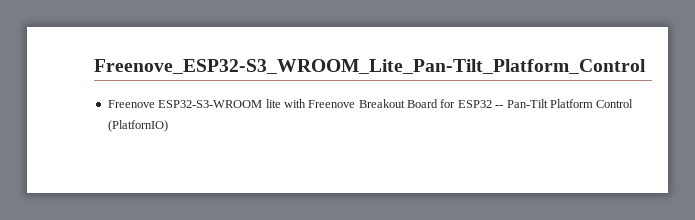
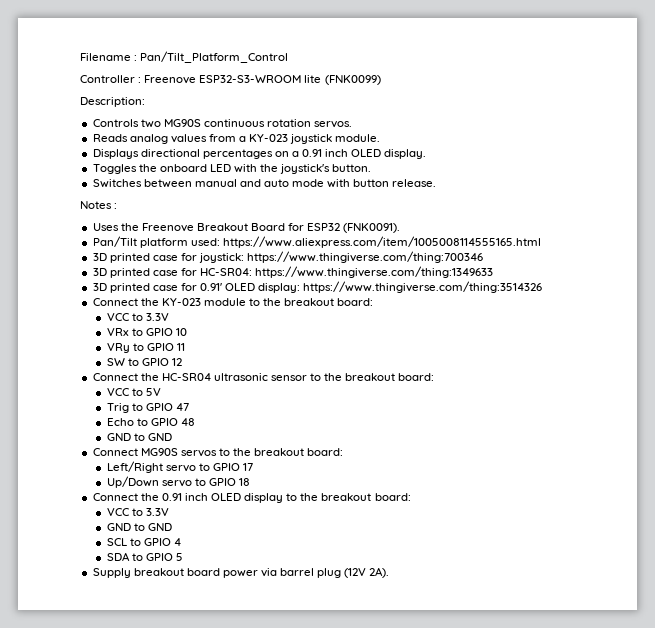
- Freenove_ESP32-S3_WROOM_Lite_Pan-Tilt_Platform_Control
- Freenove ESP32-S3-WROOM lite with Freenove Breakout Board for ESP32 -- Pan-Tilt Platform Control (PlatfornIO)
+ Filename : Pan/Tilt_Platform_Control
+ Controller : Freenove ESP32-S3-WROOM lite (FNK0099)
+ Description:
+ Controls two MG90S continuous rotation servos.
+ Reads analog values from a KY-023 joystick module.
+ Displays directional percentages on a 0.91 inch OLED display.
+ Toggles the onboard LED with the joystick's button.
+ Switches between manual and auto mode with button release.
+ Notes :
+ Uses the Freenove Breakout Board for ESP32 (FNK0091).
+ Pan/Tilt platform used: https://www.aliexpress.com/item/1005008114555165.html
+ 3D printed case for joystick: https://www.thingiverse.com/thing:700346
+ 3D printed case for HC-SR04: https://www.thingiverse.com/thing:1349633
+ 3D printed case for 0.91' OLED display: https://www.thingiverse.com/thing:3514326
+ Connect the KY-023 module to the breakout board:
+ VCC to 3.3V
+ VRx to GPIO 10
+ VRy to GPIO 11
+ SW to GPIO 12
+ Connect the HC-SR04 ultrasonic sensor to the breakout board:
+ VCC to 5V
+ Trig to GPIO 47
+ Echo to GPIO 48
+ GND to GND
+ Connect MG90S servos to the breakout board:
+ Left/Right servo to GPIO 17
+ Up/Down servo to GPIO 18
+ Connect the 0.91 inch OLED display to the breakout board:
+ VCC to 3.3V
+ GND to GND
+ SCL to GPIO 4
+ SDA to GPIO 5
+ Supply breakout board power via barrel plug (12V 2A).

